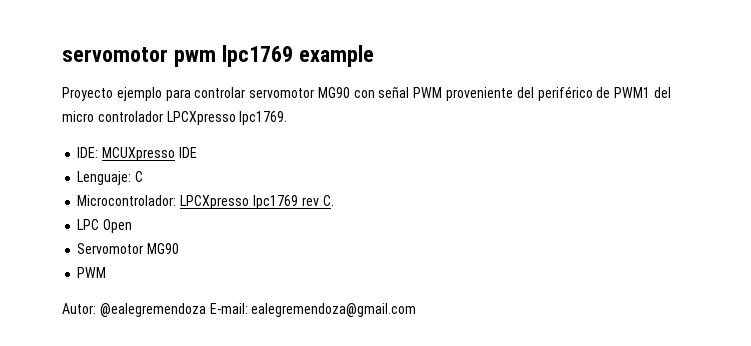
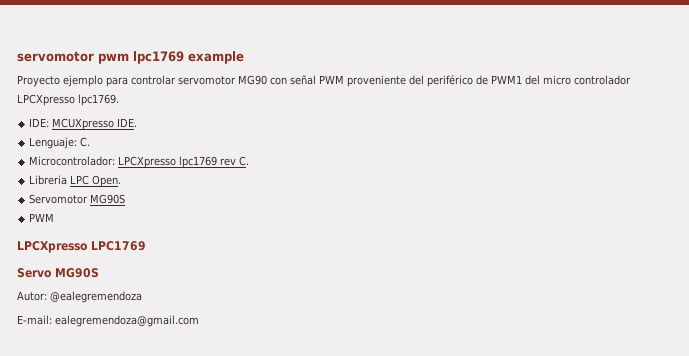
- IDE: MCUXpresso IDE
+ IDE: MCUXpresso IDE.
- Lenguaje: C
+ Lenguaje: C.
- LPC Open
+ Libreria LPC Open.
- Servomotor MG90
+ Servomotor MG90S
  PWM
+ LPCXpresso LPC1769
+ Servo MG90S
- Autor: @ealegremendoza E-mail: ealegremendoza@gmail.com
+ Autor: @ealegremendoza
+ E-mail: ealegremendoza@gmail.com

